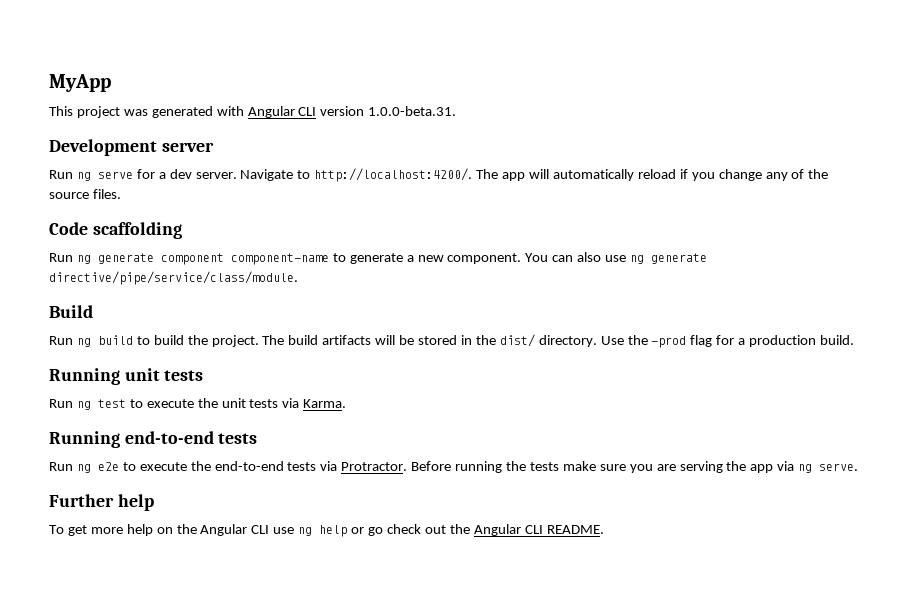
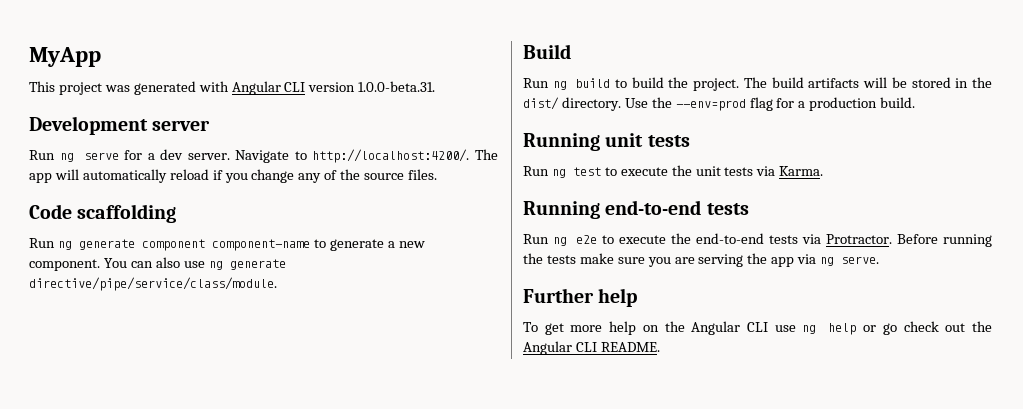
- Use the -prod flag for a production build.
+ Use the --env=prod flag for a production build.

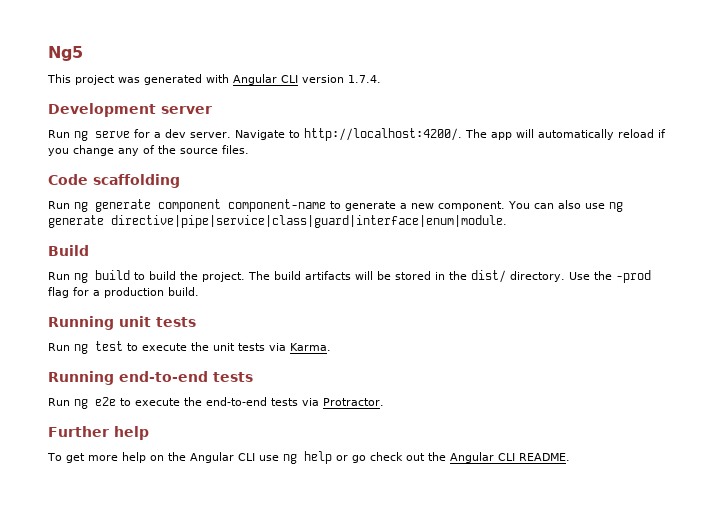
- MyApp
+ Ng5
- This project was generated with Angular CLI version 1.0.0-beta.31.
+ This project was generated with Angular CLI version 1.7.4.
- You can also use ng generate directive/pipe/service/class/module.
+ You can also use ng generate directive|pipe|service|class|guard|interface|enum|module.
- Use the --env=prod flag for a production build.
+ Use the -prod flag for a production build.
- Before running the tests make sure you are serving the app via ng serve.

